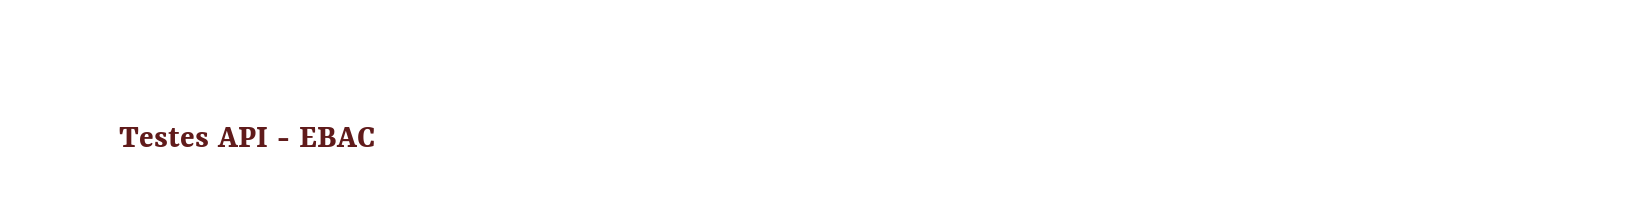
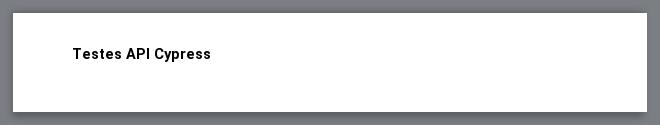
- Testes API - EBAC
+ Testes API Cypress

